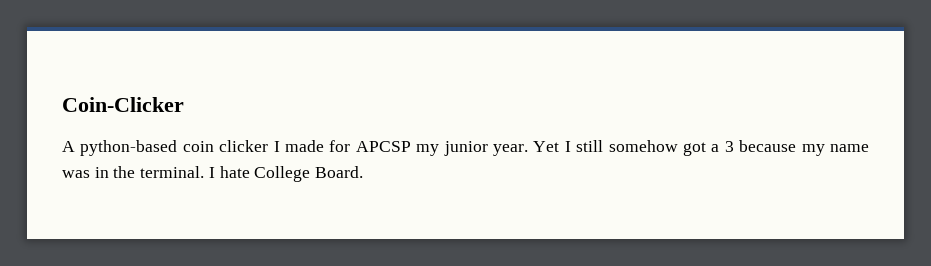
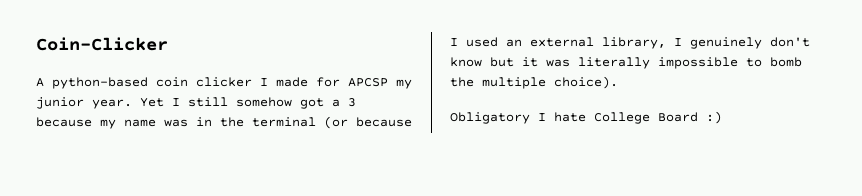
- Yet I still somehow got a 3 because my name was in the terminal. I hate College Board.
+ Yet I still somehow got a 3 because my name was in the terminal (or because I used an external library, I genuinely don't know but it was literally impossible to bomb the multiple choice).
+ Obligatory I hate College Board :)

